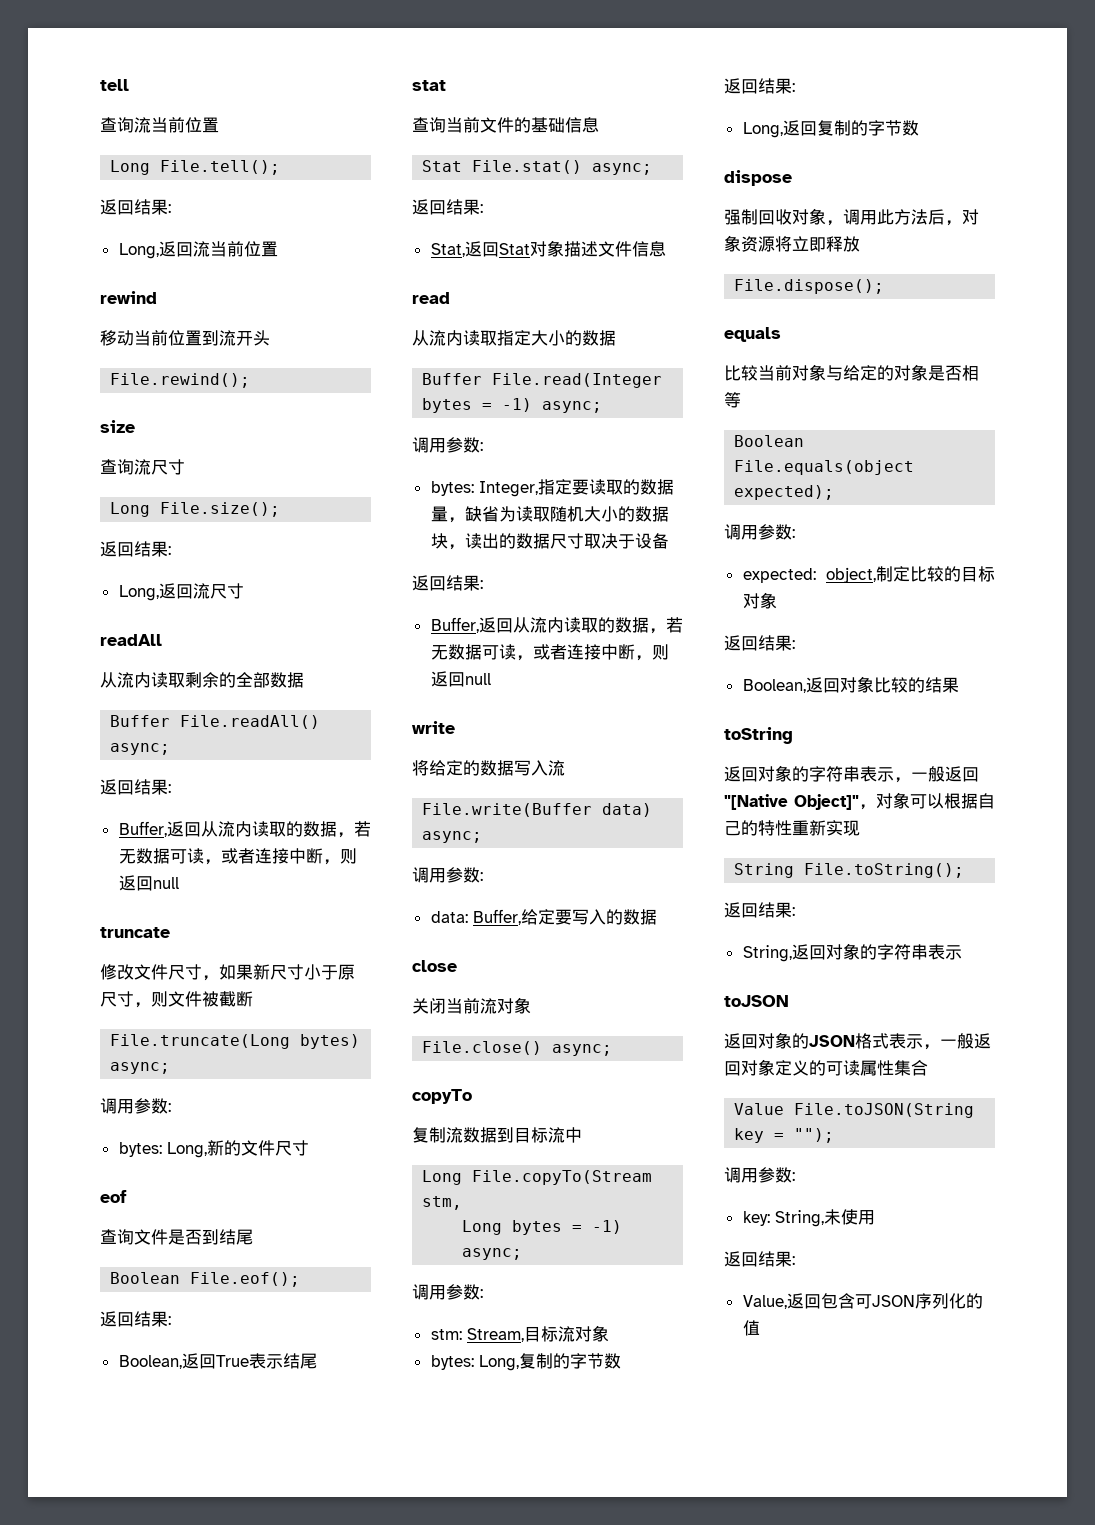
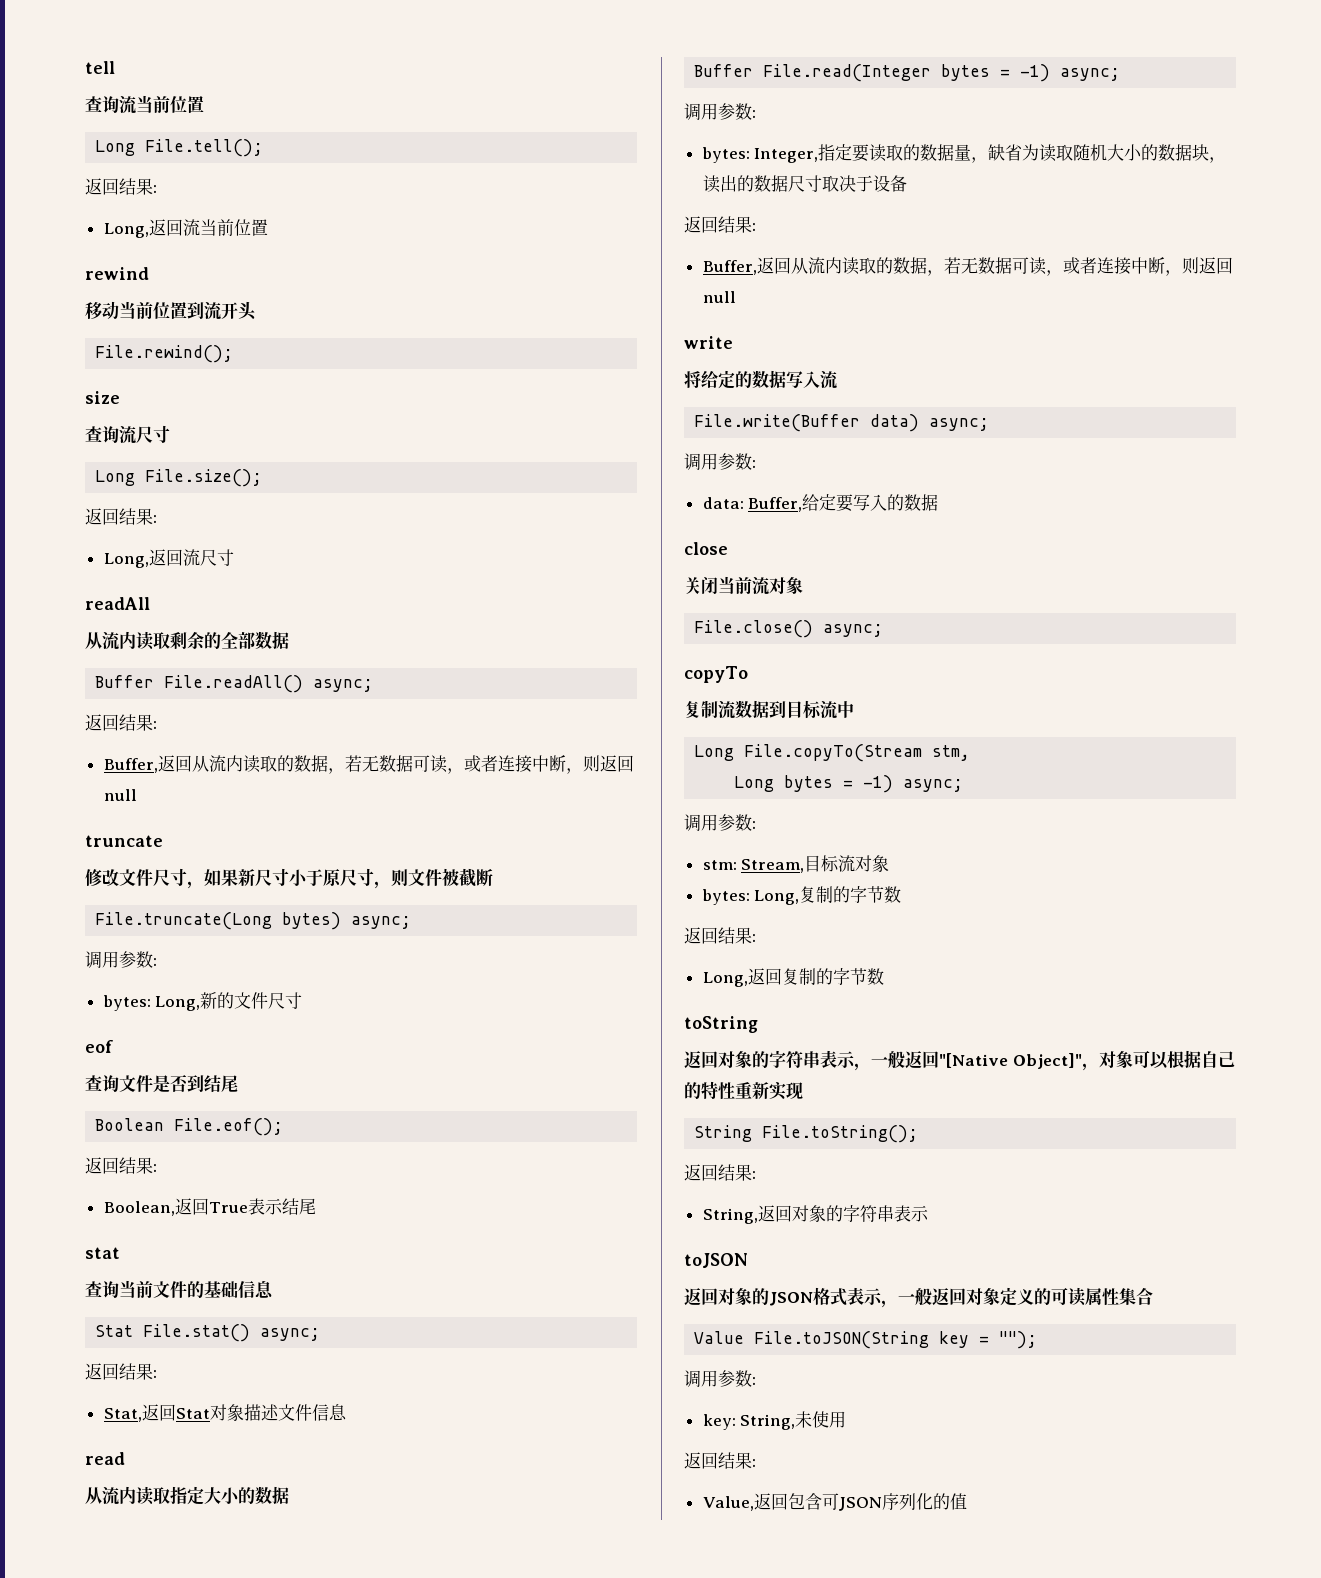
- dispose
- 强制回收对象，调用此方法后，对象资源将立即释放
- File.dispose();
- equals
- 比较当前对象与给定的对象是否相等
- Boolean File.equals(object expected);
- 调用参数:
- expected: object,制定比较的目标对象
- 返回结果:
- Boolean,返回对象比较的结果

